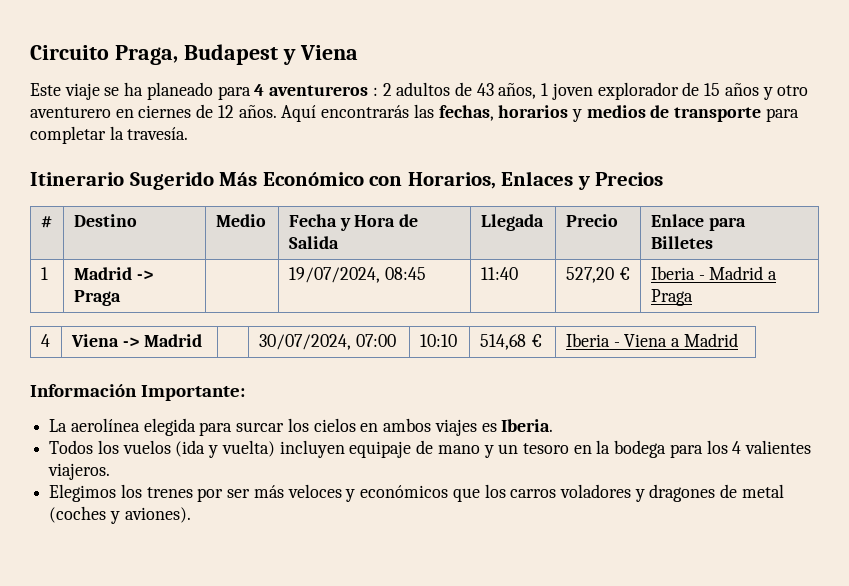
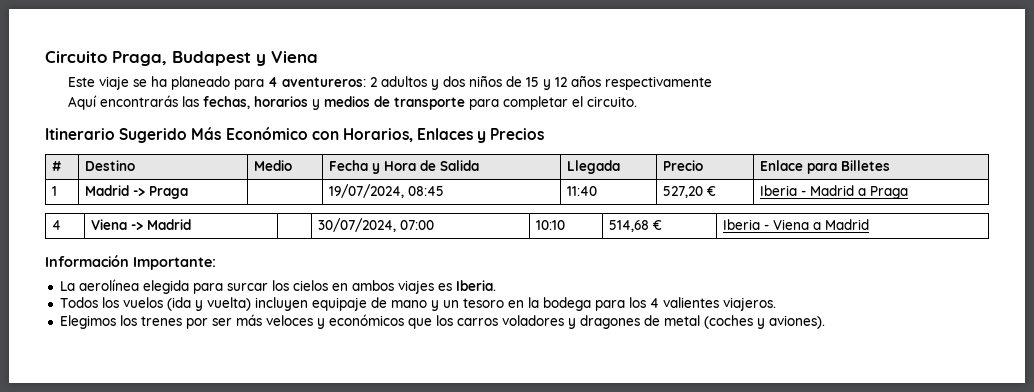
- Este viaje se ha planeado para 4 aventureros : 2 adultos de 43 años, 1 joven explorador de 15 años y otro aventurero en ciernes de 12 años. Aquí encontrarás las fechas, horarios y medios de transporte para completar la travesía.
+ Este viaje se ha planeado para 4 aventureros: 2 adultos y dos niños de 15 y 12 años respectivamente
+ Aquí encontrarás las fechas, horarios y medios de transporte para completar el circuito.

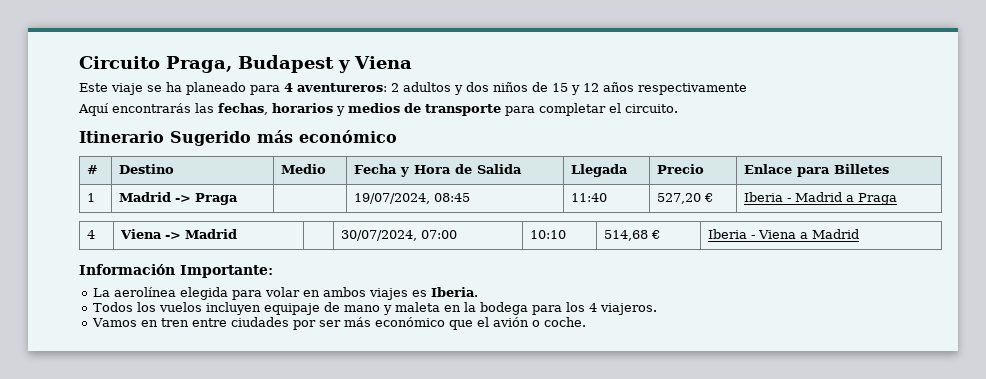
- Itinerario Sugerido Más Económico con Horarios, Enlaces y Precios
+ Itinerario Sugerido más económico
- La aerolínea elegida para surcar los cielos en ambos viajes es Iberia.
+ La aerolínea elegida para volar en ambos viajes es Iberia.
- Todos los vuelos (ida y vuelta) incluyen equipaje de mano y un tesoro en la bodega para los 4 valientes viajeros.
+ Todos los vuelos incluyen equipaje de mano y maleta en la bodega para los 4 viajeros.
- Elegimos los trenes por ser más veloces y económicos que los carros voladores y dragones de metal (coches y aviones).
+ Vamos en tren entre ciudades por ser más económico que el avión o coche.

